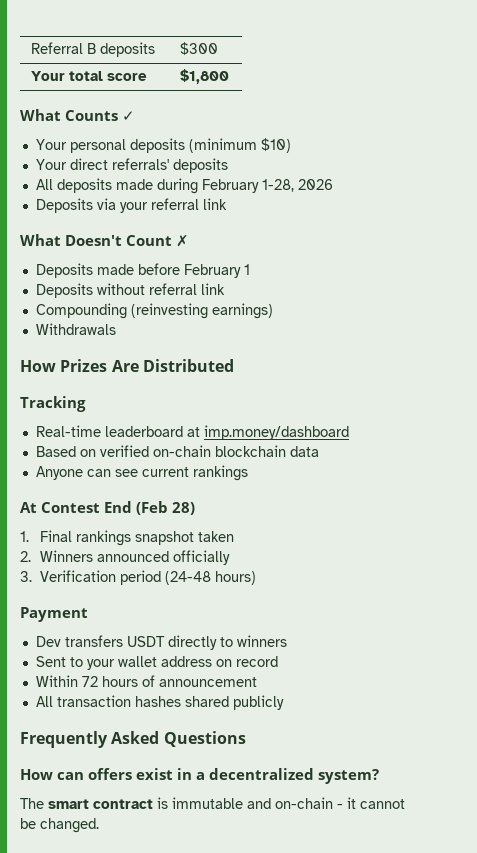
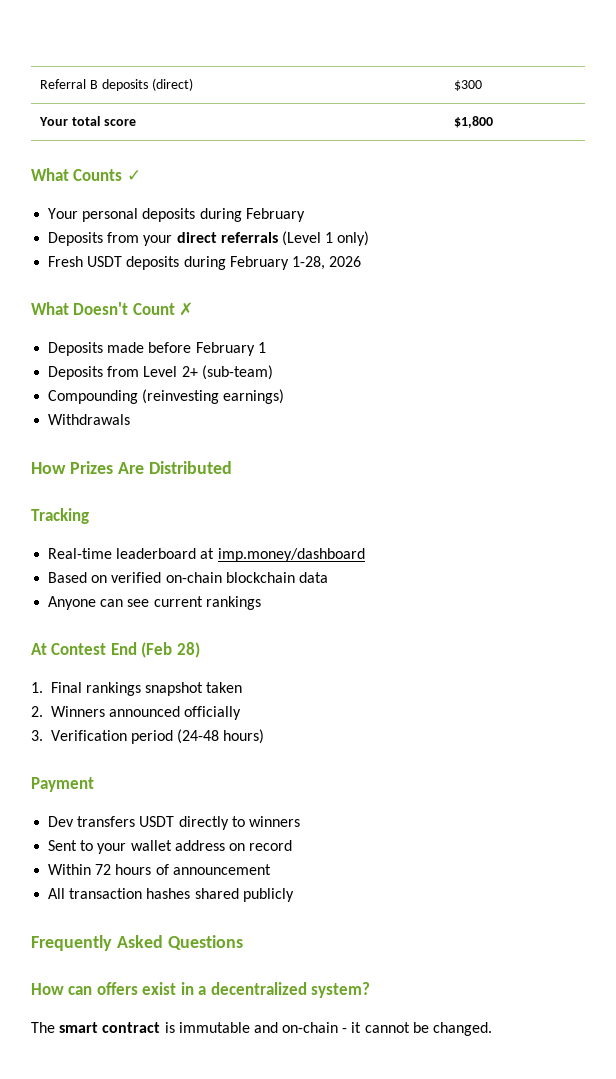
- Referral B deposits | $300
+ Referral B deposits (direct) | $300
- Your personal deposits (minimum $10)
- Your direct referrals' deposits
- All deposits made during February 1-28, 2026
+ Your personal deposits during February
+ Deposits from your direct referrals (Level 1 only)
+ Fresh USDT deposits during February 1-28, 2026
- Deposits via your referral link
- Deposits without referral link
+ Deposits from Level 2+ (sub-team)

